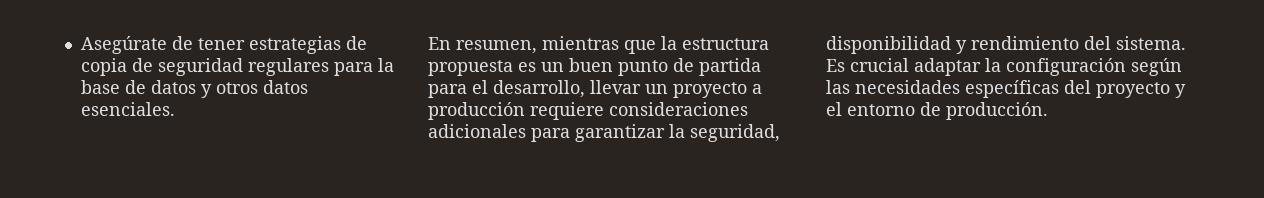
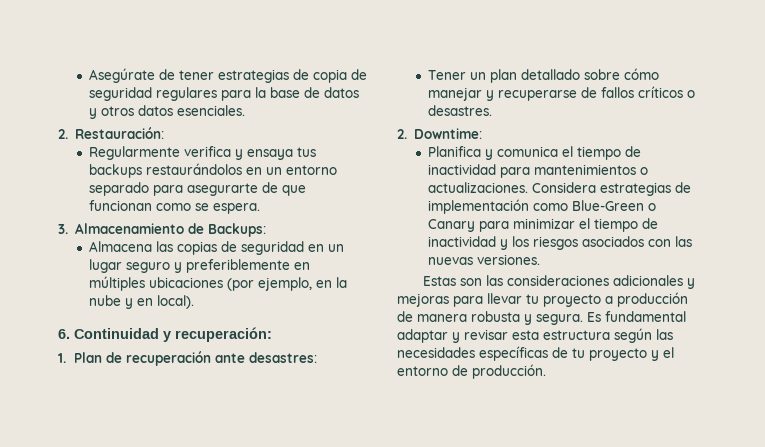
- En resumen, mientras que la estructura propuesta es un buen punto de partida para el desarrollo, llevar un proyecto a producción requiere consideraciones adicionales para garantizar la seguridad, disponibilidad y rendimiento del sistema. Es crucial adaptar la configuración según las necesidades específicas del proyecto y el entorno de producción.
+ 2. Restauración:
+ Regularmente verifica y ensaya tus backups restaurándolos en un entorno separado para asegurarte de que funcionan como se espera.
+ 3. Almacenamiento de Backups:
+ Almacena las copias de seguridad en un lugar seguro y preferiblemente en múltiples ubicaciones (por ejemplo, en la nube y en local).
+ 6. Continuidad y recuperación:
+ 1. Plan de recuperación ante desastres:
+ Tener un plan detallado sobre cómo manejar y recuperarse de fallos críticos o desastres.
+ 2. Downtime:
+ Planifica y comunica el tiempo de inactividad para mantenimientos o actualizaciones. Considera estrategias de implementación como Blue-Green o Canary para minimizar el tiempo de inactividad y los riesgos asociados con las nuevas versiones.
+ Estas son las consideraciones adicionales y mejoras para llevar tu proyecto a producción de manera robusta y segura. Es fundamental adaptar y revisar esta estructura según las necesidades específicas de tu proyecto y el entorno de producción.

